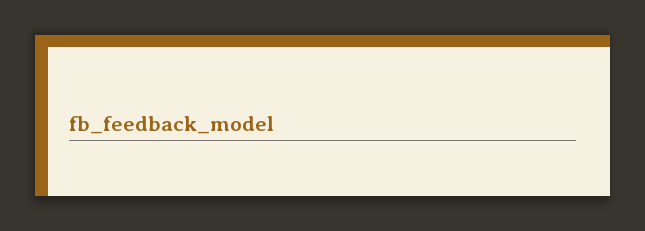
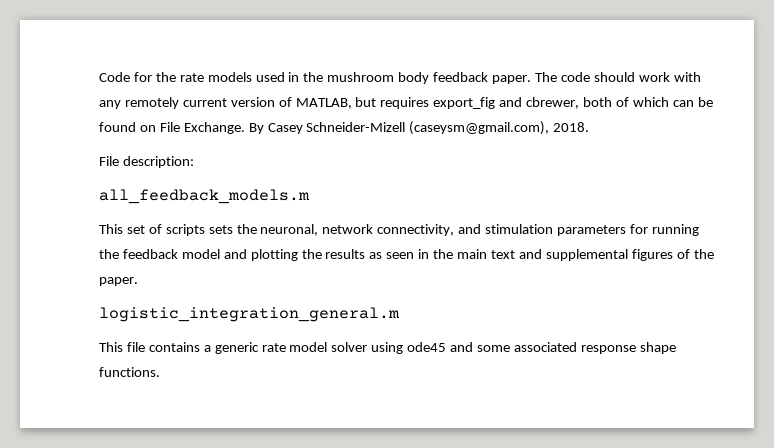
- fb_feedback_model
+ Code for the rate models used in the mushroom body feedback paper. The code should work with any remotely current version of MATLAB, but requires export_fig and cbrewer, both of which can be found on File Exchange. By Casey Schneider-Mizell (caseysm@gmail.com), 2018.
+ File description:
+ all_feedback_models.m
+ This set of scripts sets the neuronal, network connectivity, and stimulation parameters for running the feedback model and plotting the results as seen in the main text and supplemental figures of the paper.
+ logistic_integration_general.m
+ This file contains a generic rate model solver using ode45 and some associated response shape functions.

